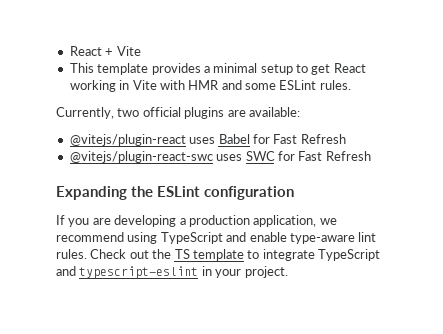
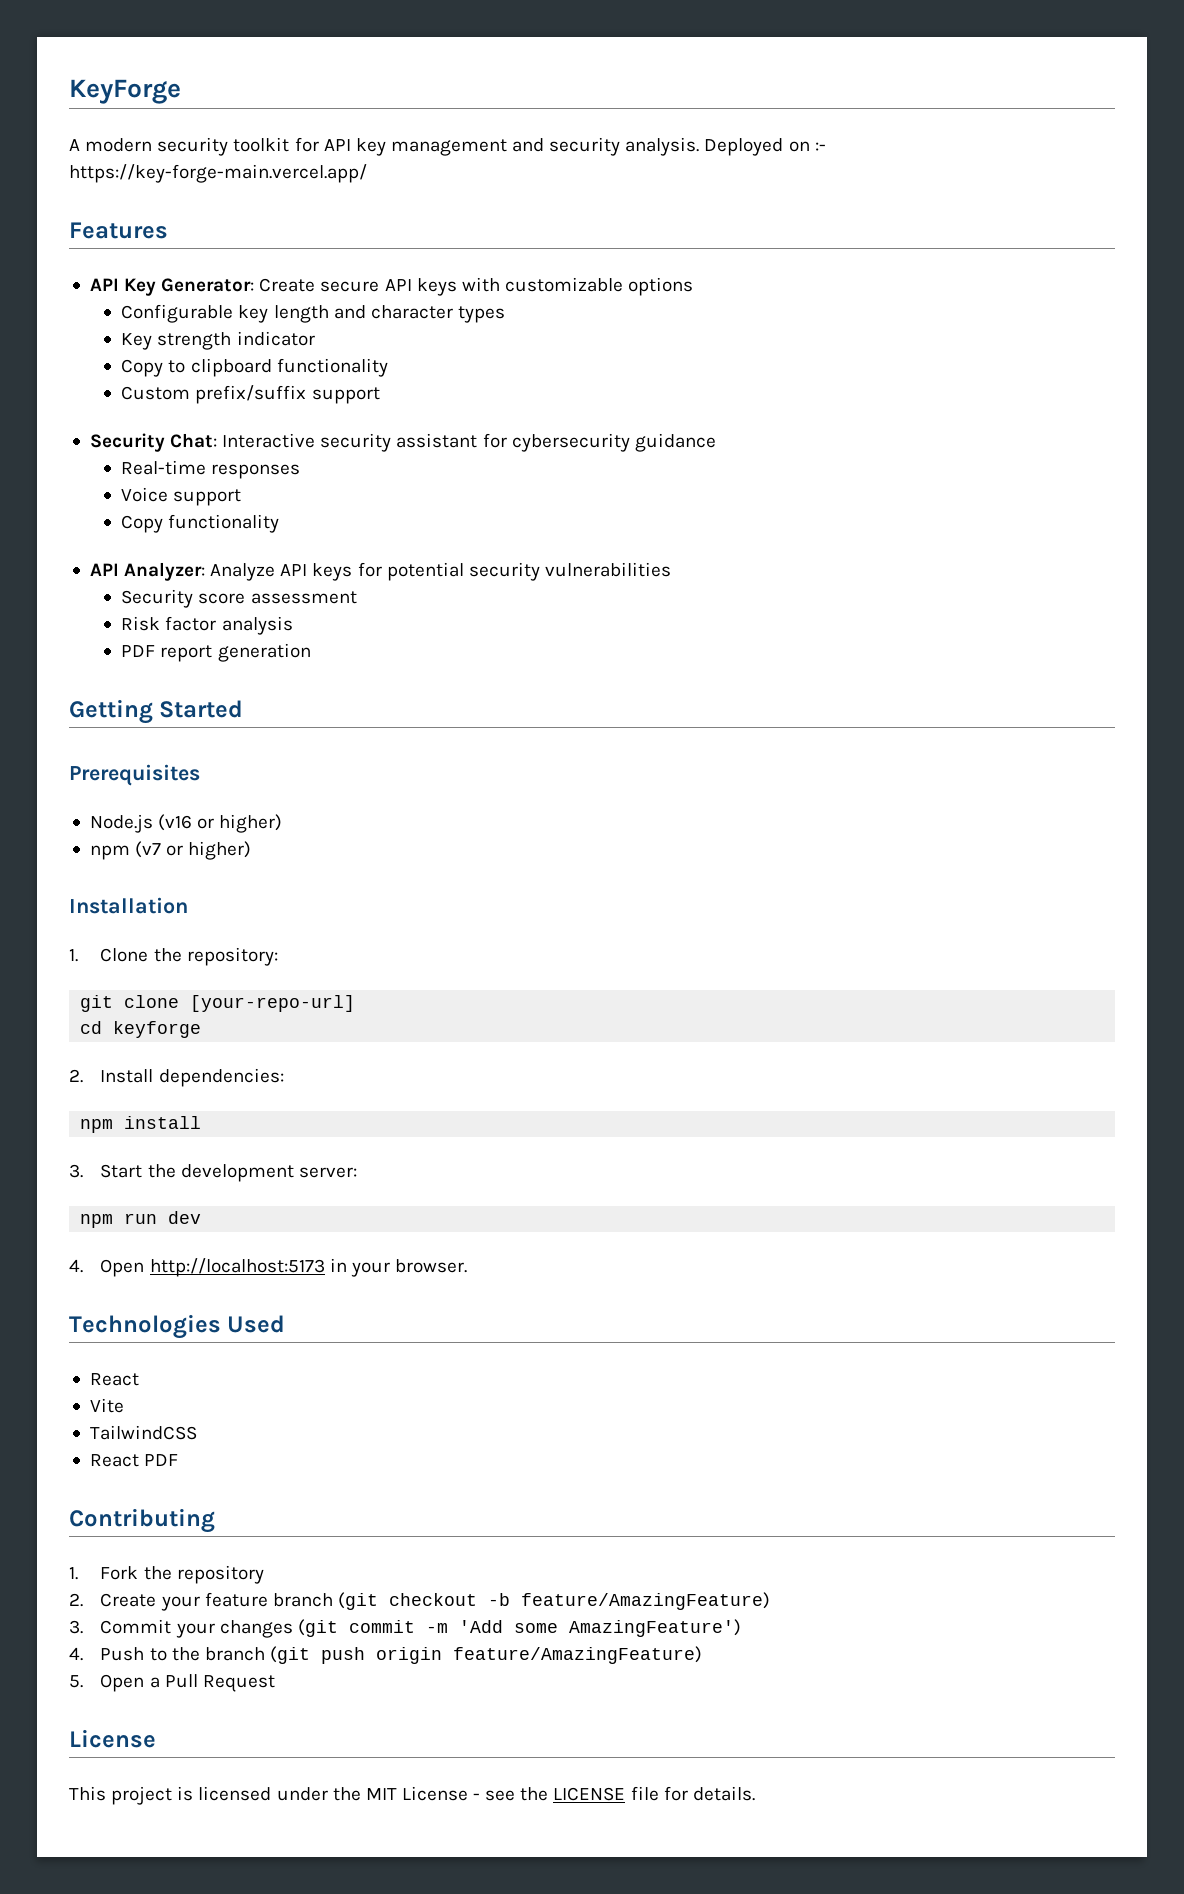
- React + Vite
+ KeyForge
+ A modern security toolkit for API key management and security analysis. Deployed on :- https://key-forge-main.vercel.app/
+ Features
+ API Key Generator: Create secure API keys with customizable options
+ Configurable key length and character types
+ Key strength indicator
+ Copy to clipboard functionality
+ Custom prefix/suffix support
+ Security Chat: Interactive security assistant for cybersecurity guidance
+ Real-time responses
+ Voice support
+ Copy functionality
+ API Analyzer: Analyze API keys for potential security vulnerabilities
+ Security score assessment
+ Risk factor analysis
+ PDF report generation
+ Getting Started
+ Prerequisites
+ Node.js (v16 or higher)
+ npm (v7 or higher)
+ Installation
+ 1. Clone the repository:
+ git clone [your-repo-url]
+ cd keyforge
+ 2. Install dependencies:
+ npm install
+ 3. Start the development server:
+ npm run dev
+ 4. Open http://localhost:5173 in your browser.
+ Technologies Used
+ React
+ Vite
- This template provides a minimal setup to get React working in Vite with HMR and some ESLint rules.
- Currently, two official plugins are available:
- @vitejs/plugin-react uses Babel for Fast Refresh
- @vitejs/plugin-react-swc uses SWC for Fast Refresh
- Expanding the ESLint configuration
- If you are developing a production application, we recommend using TypeScript and enable type-aware lint rules. Check out the TS template to integrate TypeScript and typescript-eslint in your project.
+ TailwindCSS
+ React PDF
+ Contributing
+ 1. Fork the repository
+ 2. Create your feature branch (git checkout -b feature/AmazingFeature)
+ 3. Commit your changes (git commit -m 'Add some AmazingFeature')
+ 4. Push to the branch (git push origin feature/AmazingFeature)
+ 5. Open a Pull Request
+ License
+ This project is licensed under the MIT License - see the LICENSE file for details.

